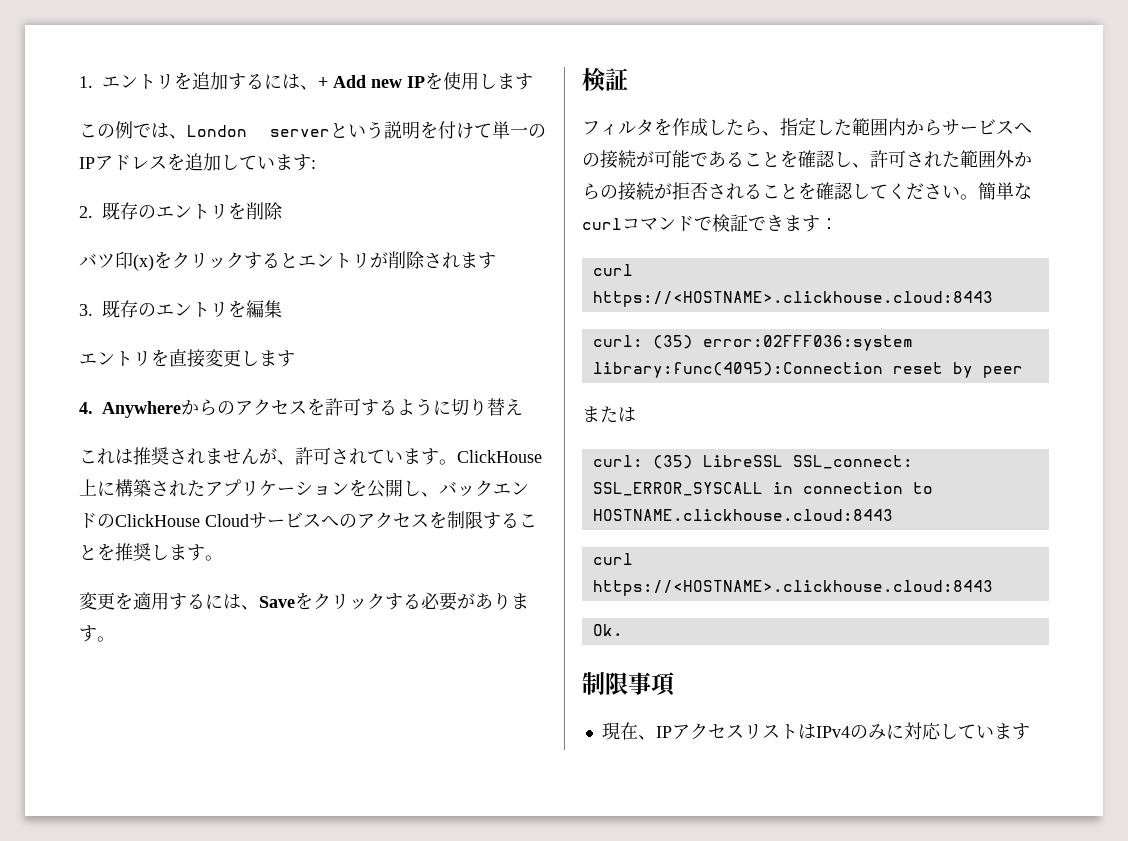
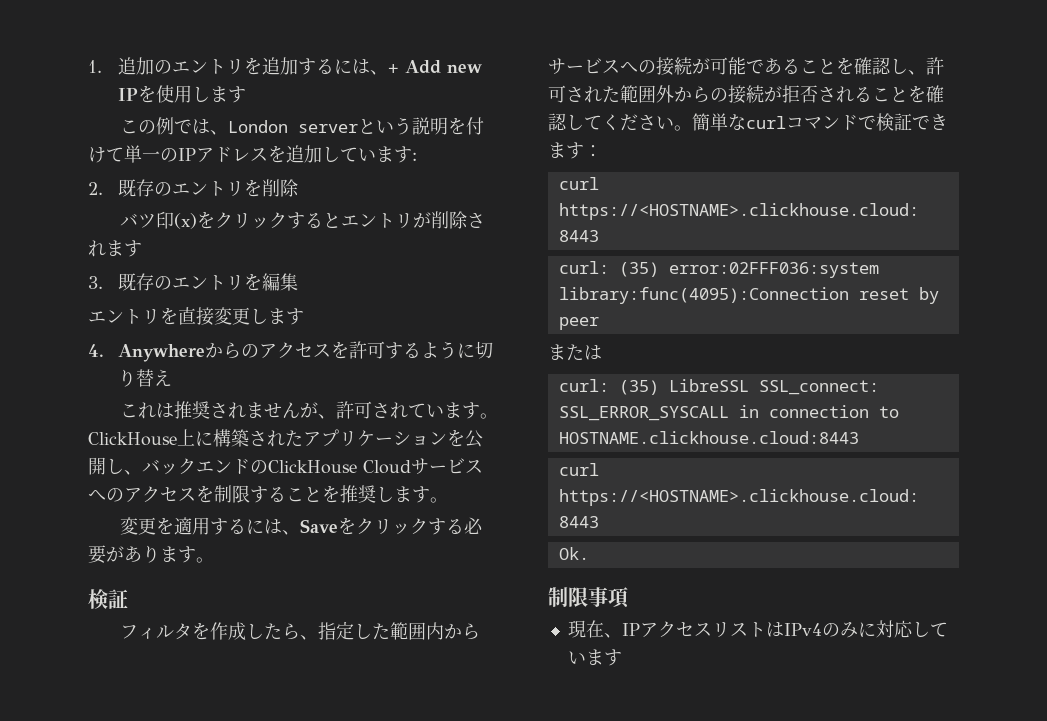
- 1.エントリを追加するには、+ Add new IPを使用します
+ 1.追加のエントリを追加するには、+ Add new IPを使用します

